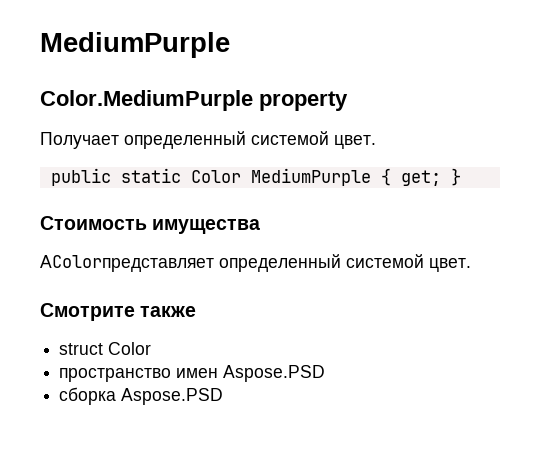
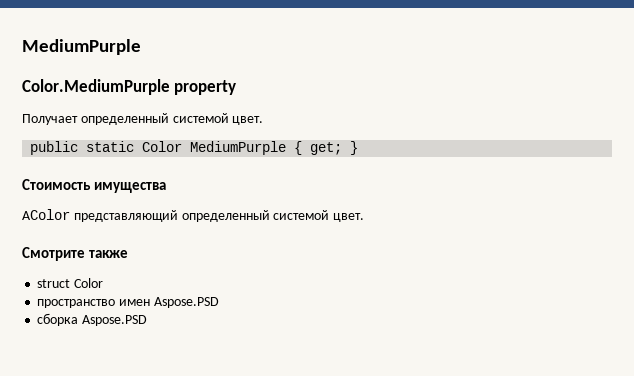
- AColorпредставляет определенный системой цвет.
+ АColor представляющий определенный системой цвет.

